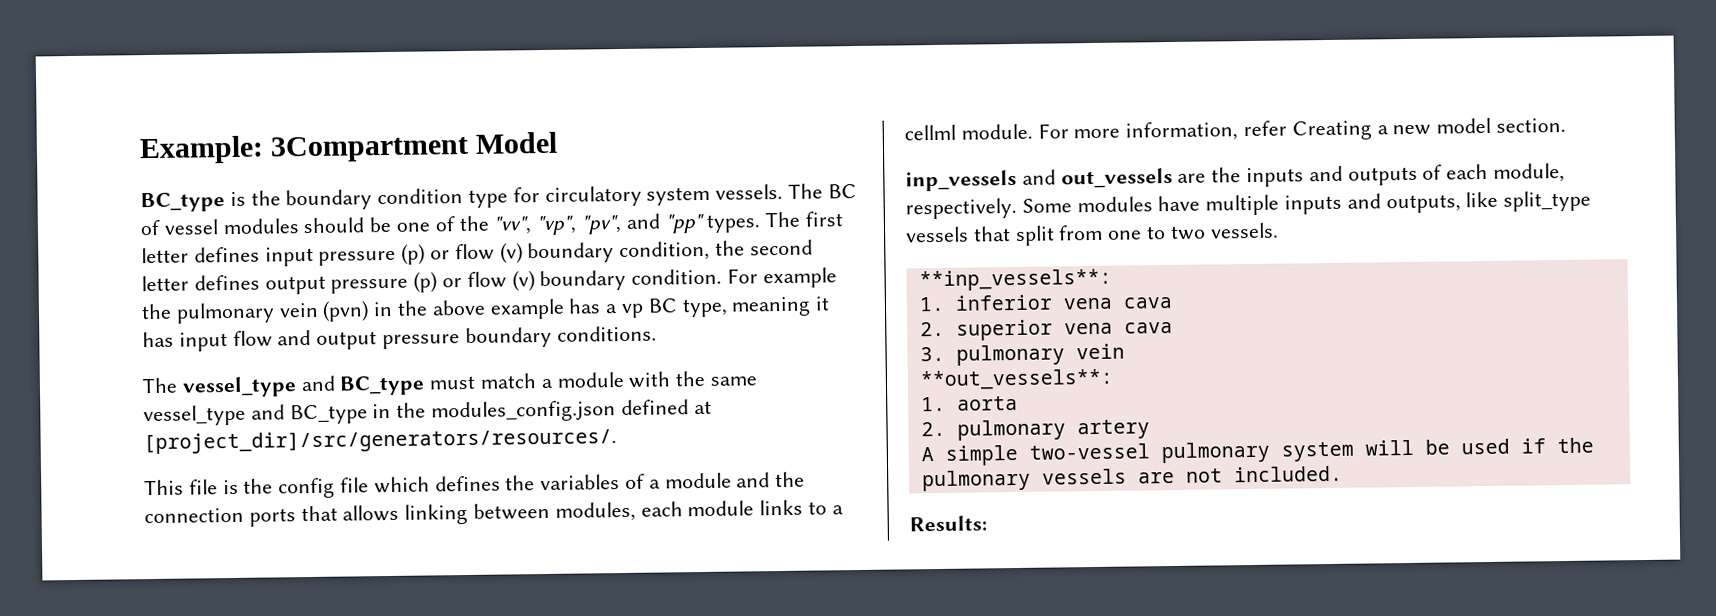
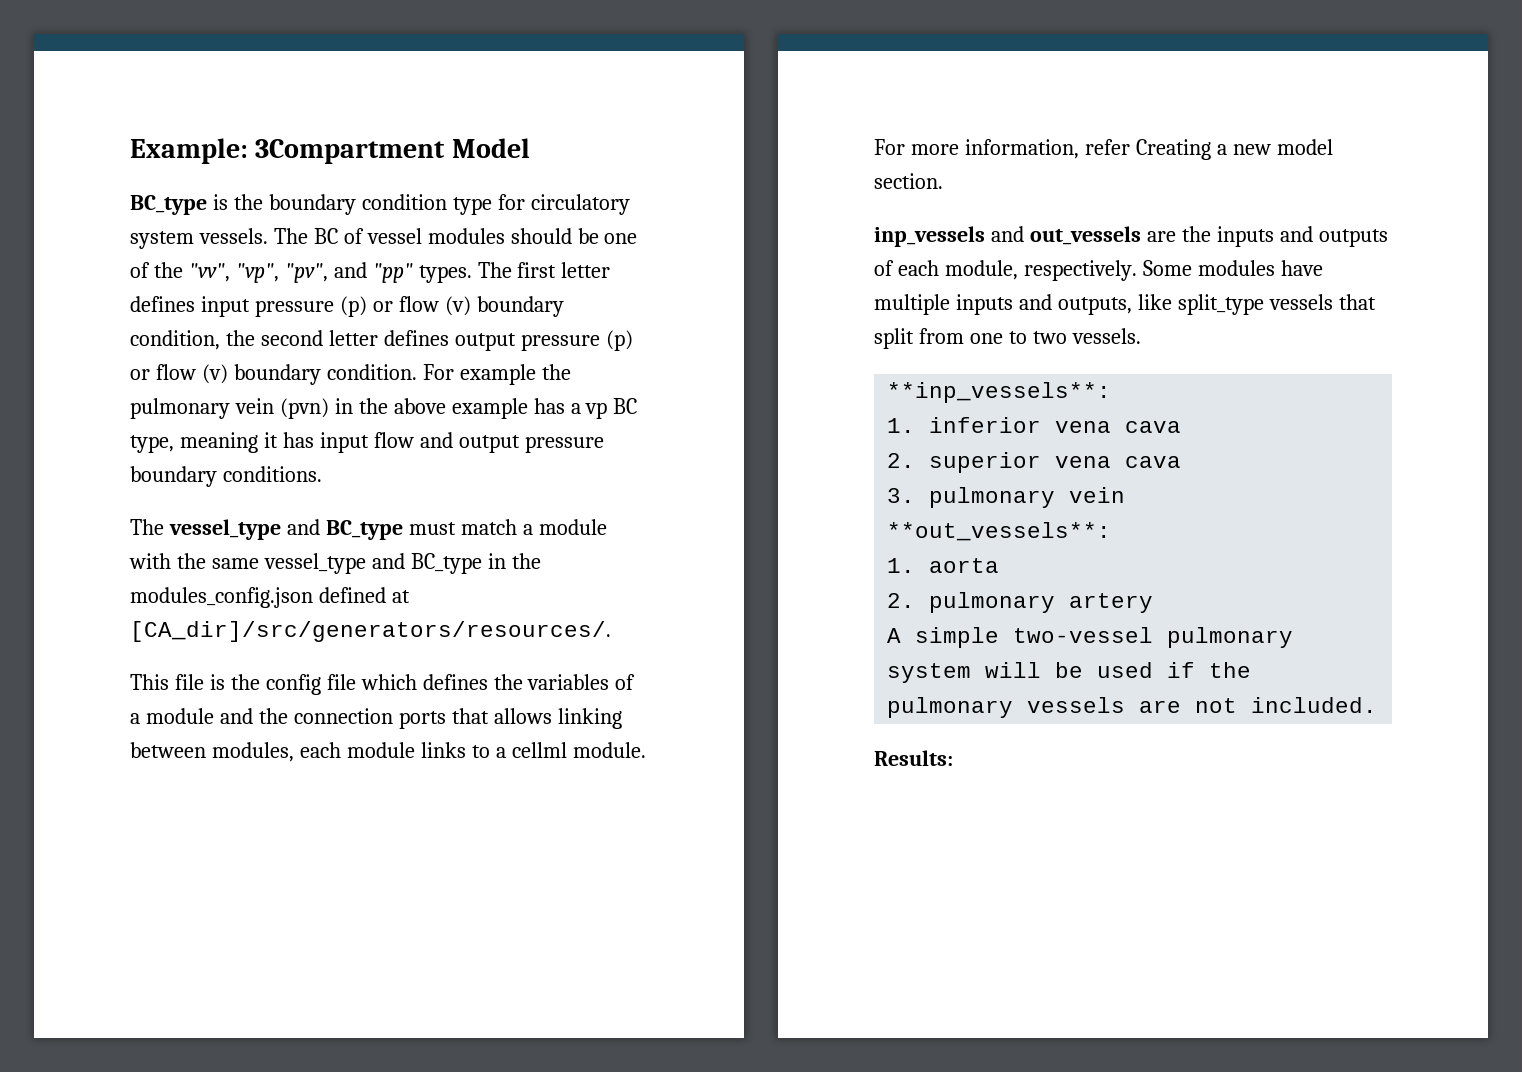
- The vessel_type and BC_type must match a module with the same vessel_type and BC_type in the modules_config.json defined at [project_dir]/src/generators/resources/.
+ The vessel_type and BC_type must match a module with the same vessel_type and BC_type in the modules_config.json defined at [CA_dir]/src/generators/resources/.

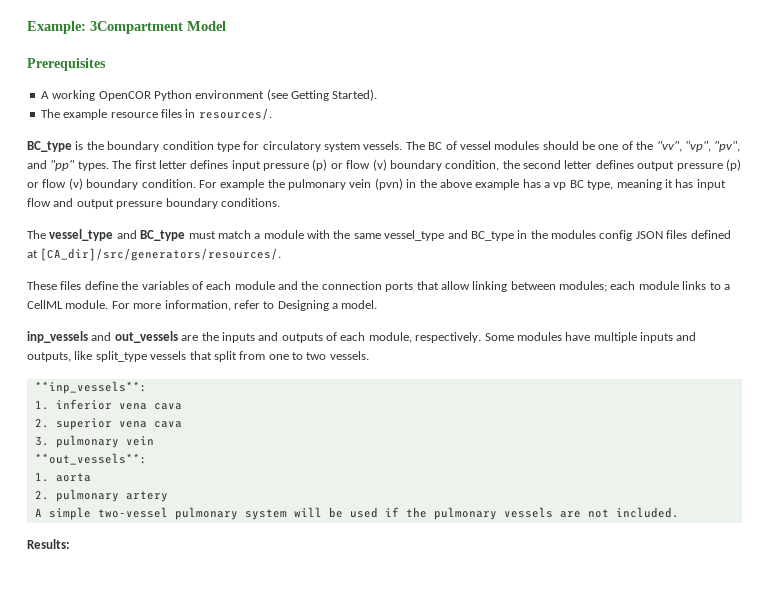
+ Prerequisites
+ A working OpenCOR Python environment (see Getting Started).
+ The example resource files in resources/.
- The vessel_type and BC_type must match a module with the same vessel_type and BC_type in the modules_config.json defined at [CA_dir]/src/generators/resources/.
+ The vessel_type and BC_type must match a module with the same vessel_type and BC_type in the modules config JSON files defined at [CA_dir]/src/generators/resources/.
- This file is the config file which defines the variables of a module and the connection ports that allows linking between modules, each module links to a cellml module.
+ These files define the variables of each module and the connection ports that allow linking between modules; each module links to a CellML module.
- For more information, refer Creating a new model section.
+ For more information, refer to Designing a model.

